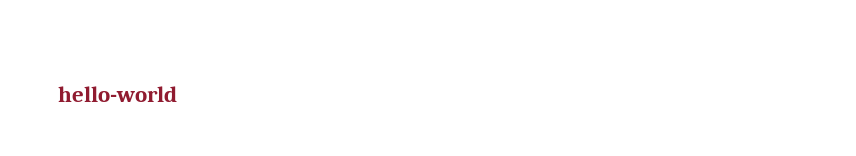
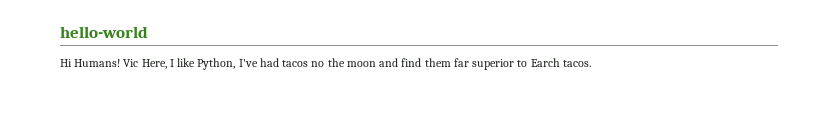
+ Hi Humans! Vic Here, I like Python, I've had tacos no the moon and find them far superior to Earch tacos.

